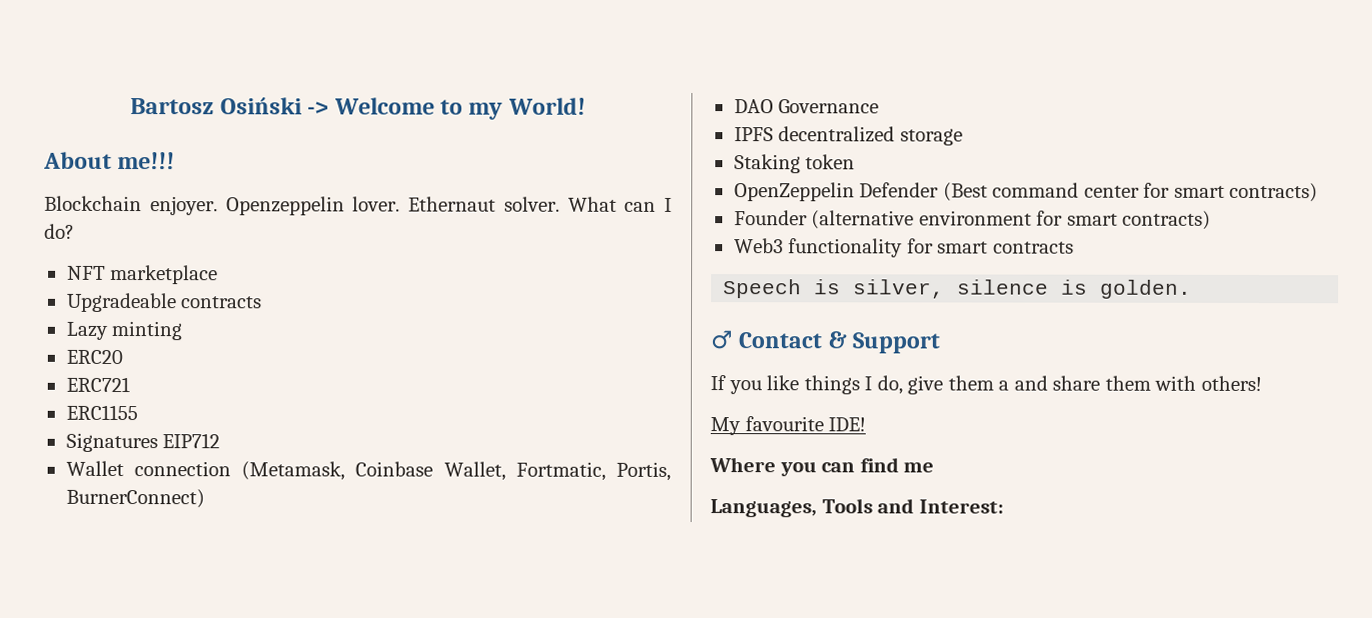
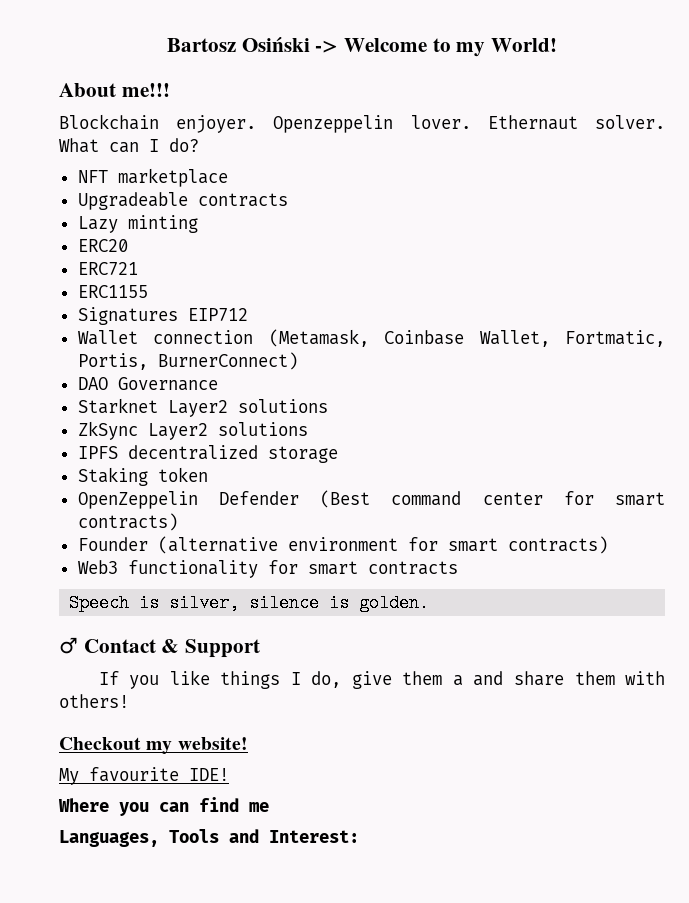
+ Starknet Layer2 solutions
+ ZkSync Layer2 solutions
+ Checkout my website!

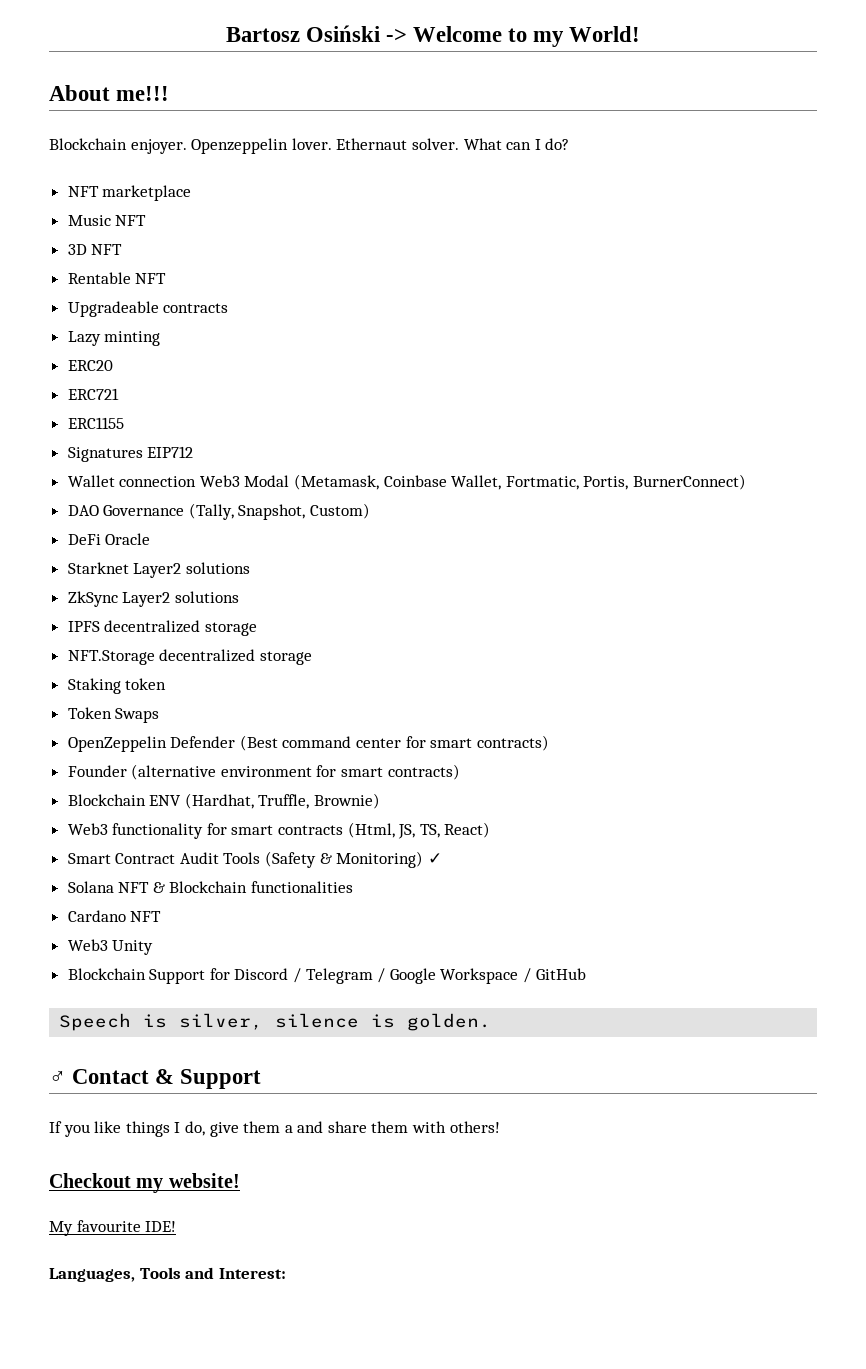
+ Music NFT
+ 3D NFT
+ Rentable NFT
- Wallet connection (Metamask, Coinbase Wallet, Fortmatic, Portis, BurnerConnect)
+ Wallet connection Web3 Modal (Metamask, Coinbase Wallet, Fortmatic, Portis, BurnerConnect)
- DAO Governance
+ DAO Governance (Tally, Snapshot, Custom)
+ DeFi Oracle
+ NFT.Storage decentralized storage
+ Token Swaps
+ Blockchain ENV (Hardhat, Truffle, Brownie)
- Web3 functionality for smart contracts
+ Web3 functionality for smart contracts (Html, JS, TS, React)
+ Smart Contract Audit Tools (Safety & Monitoring) ✓
+ Solana NFT & Blockchain functionalities
+ Cardano NFT
+ Web3 Unity
+ Blockchain Support for Discord / Telegram / Google Workspace / GitHub
- Where you can find me

